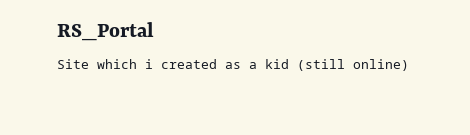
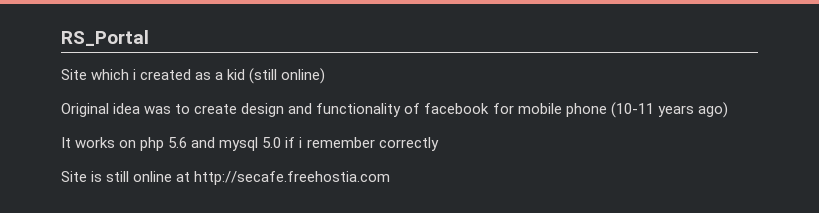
+ Original idea was to create design and functionality of facebook for mobile phone (10-11 years ago)
+ It works on php 5.6 and mysql 5.0 if i remember correctly
+ Site is still online at http://secafe.freehostia.com

